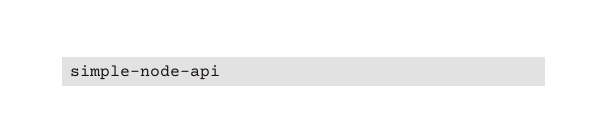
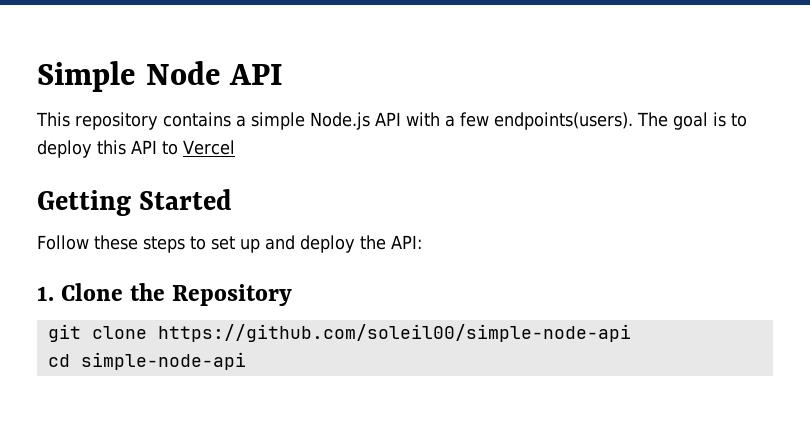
- simple-node-api
+ Simple Node API
+ This repository contains a simple Node.js API with a few endpoints(users). The goal is to deploy this API to Vercel
+ Getting Started
+ Follow these steps to set up and deploy the API:
+ 1. Clone the Repository
+ git clone https://github.com/soleil00/simple-node-api
+ cd simple-node-api

